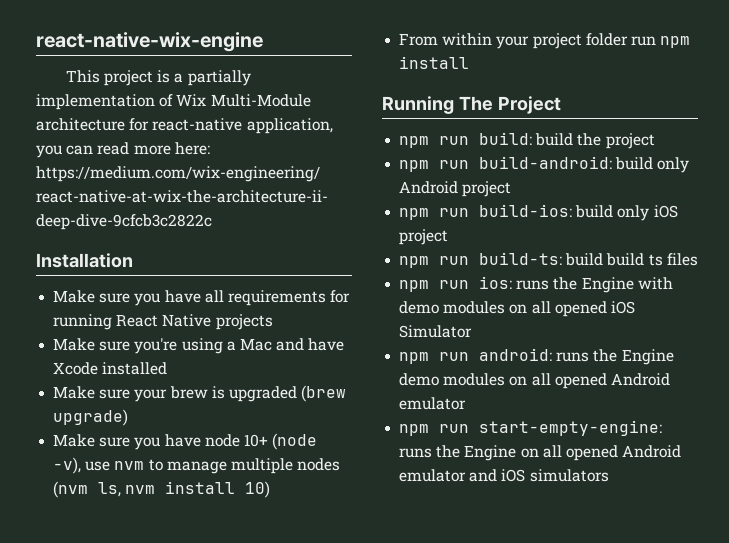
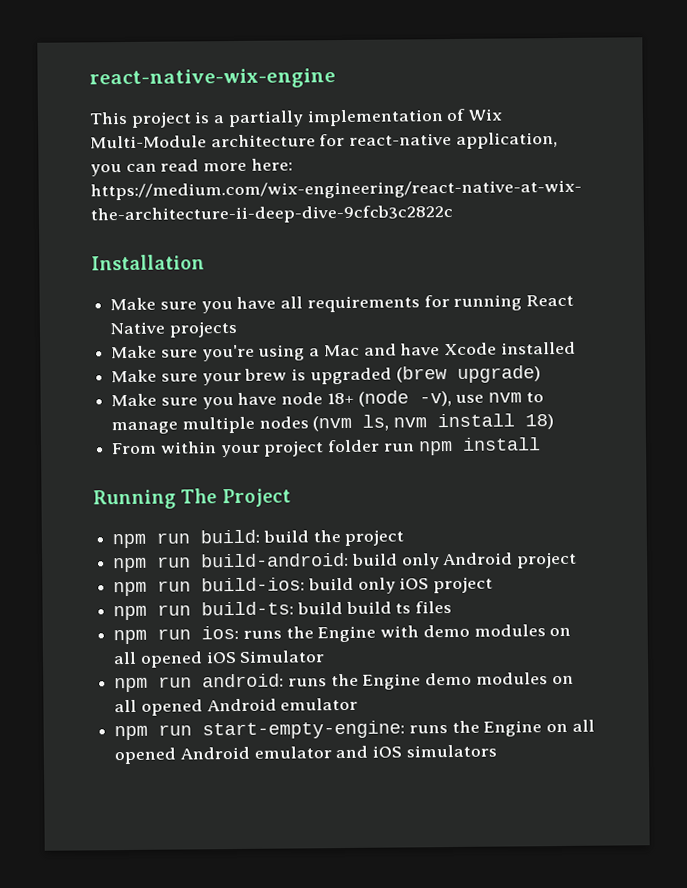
- Make sure you have node 10+ (node -v), use nvm to manage multiple nodes (nvm ls, nvm install 10)
+ Make sure you have node 18+ (node -v), use nvm to manage multiple nodes (nvm ls, nvm install 18)

